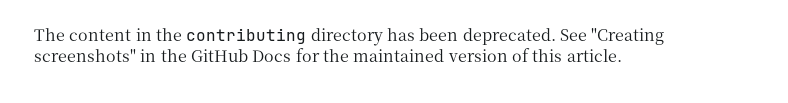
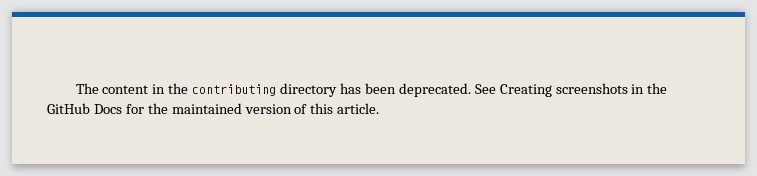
- See "Creating screenshots" in the GitHub Docs for the maintained version of this article.
+ See Creating screenshots in the GitHub Docs for the maintained version of this article.

